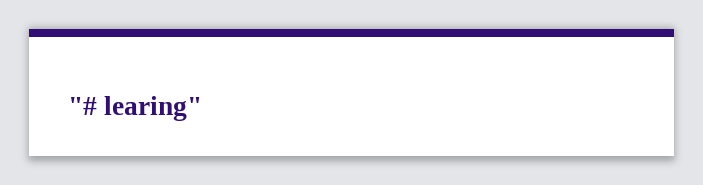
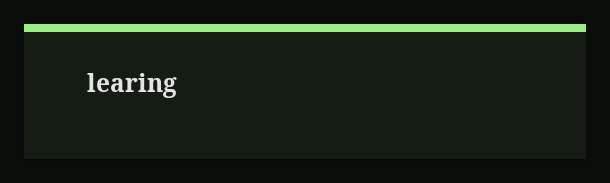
- "# learing"
+ learing

